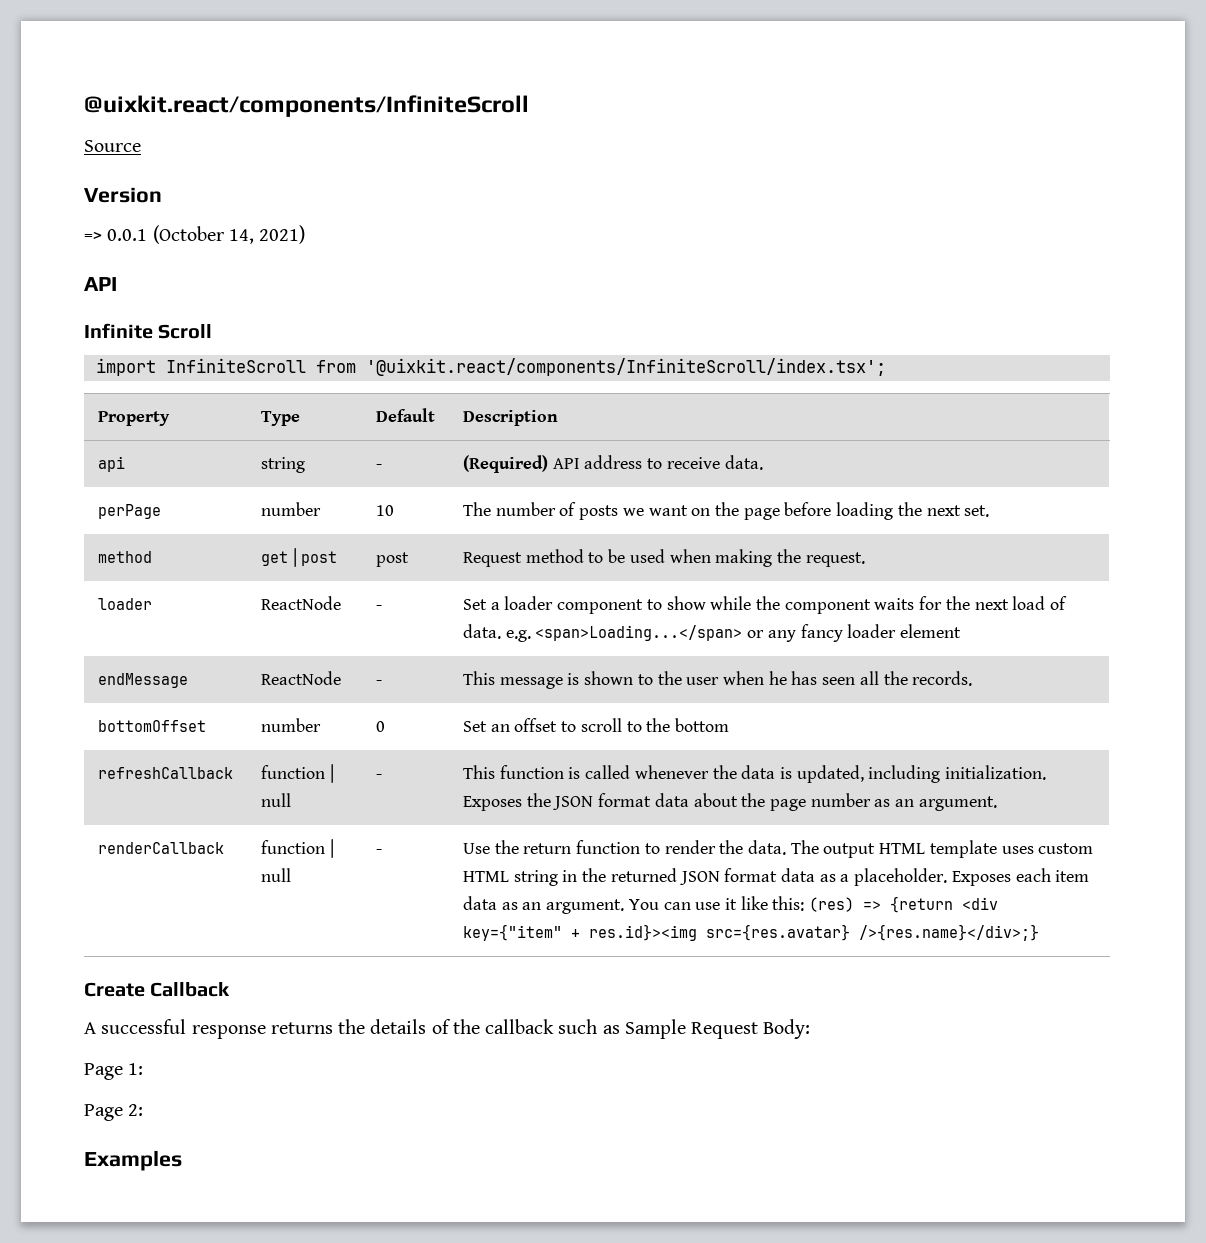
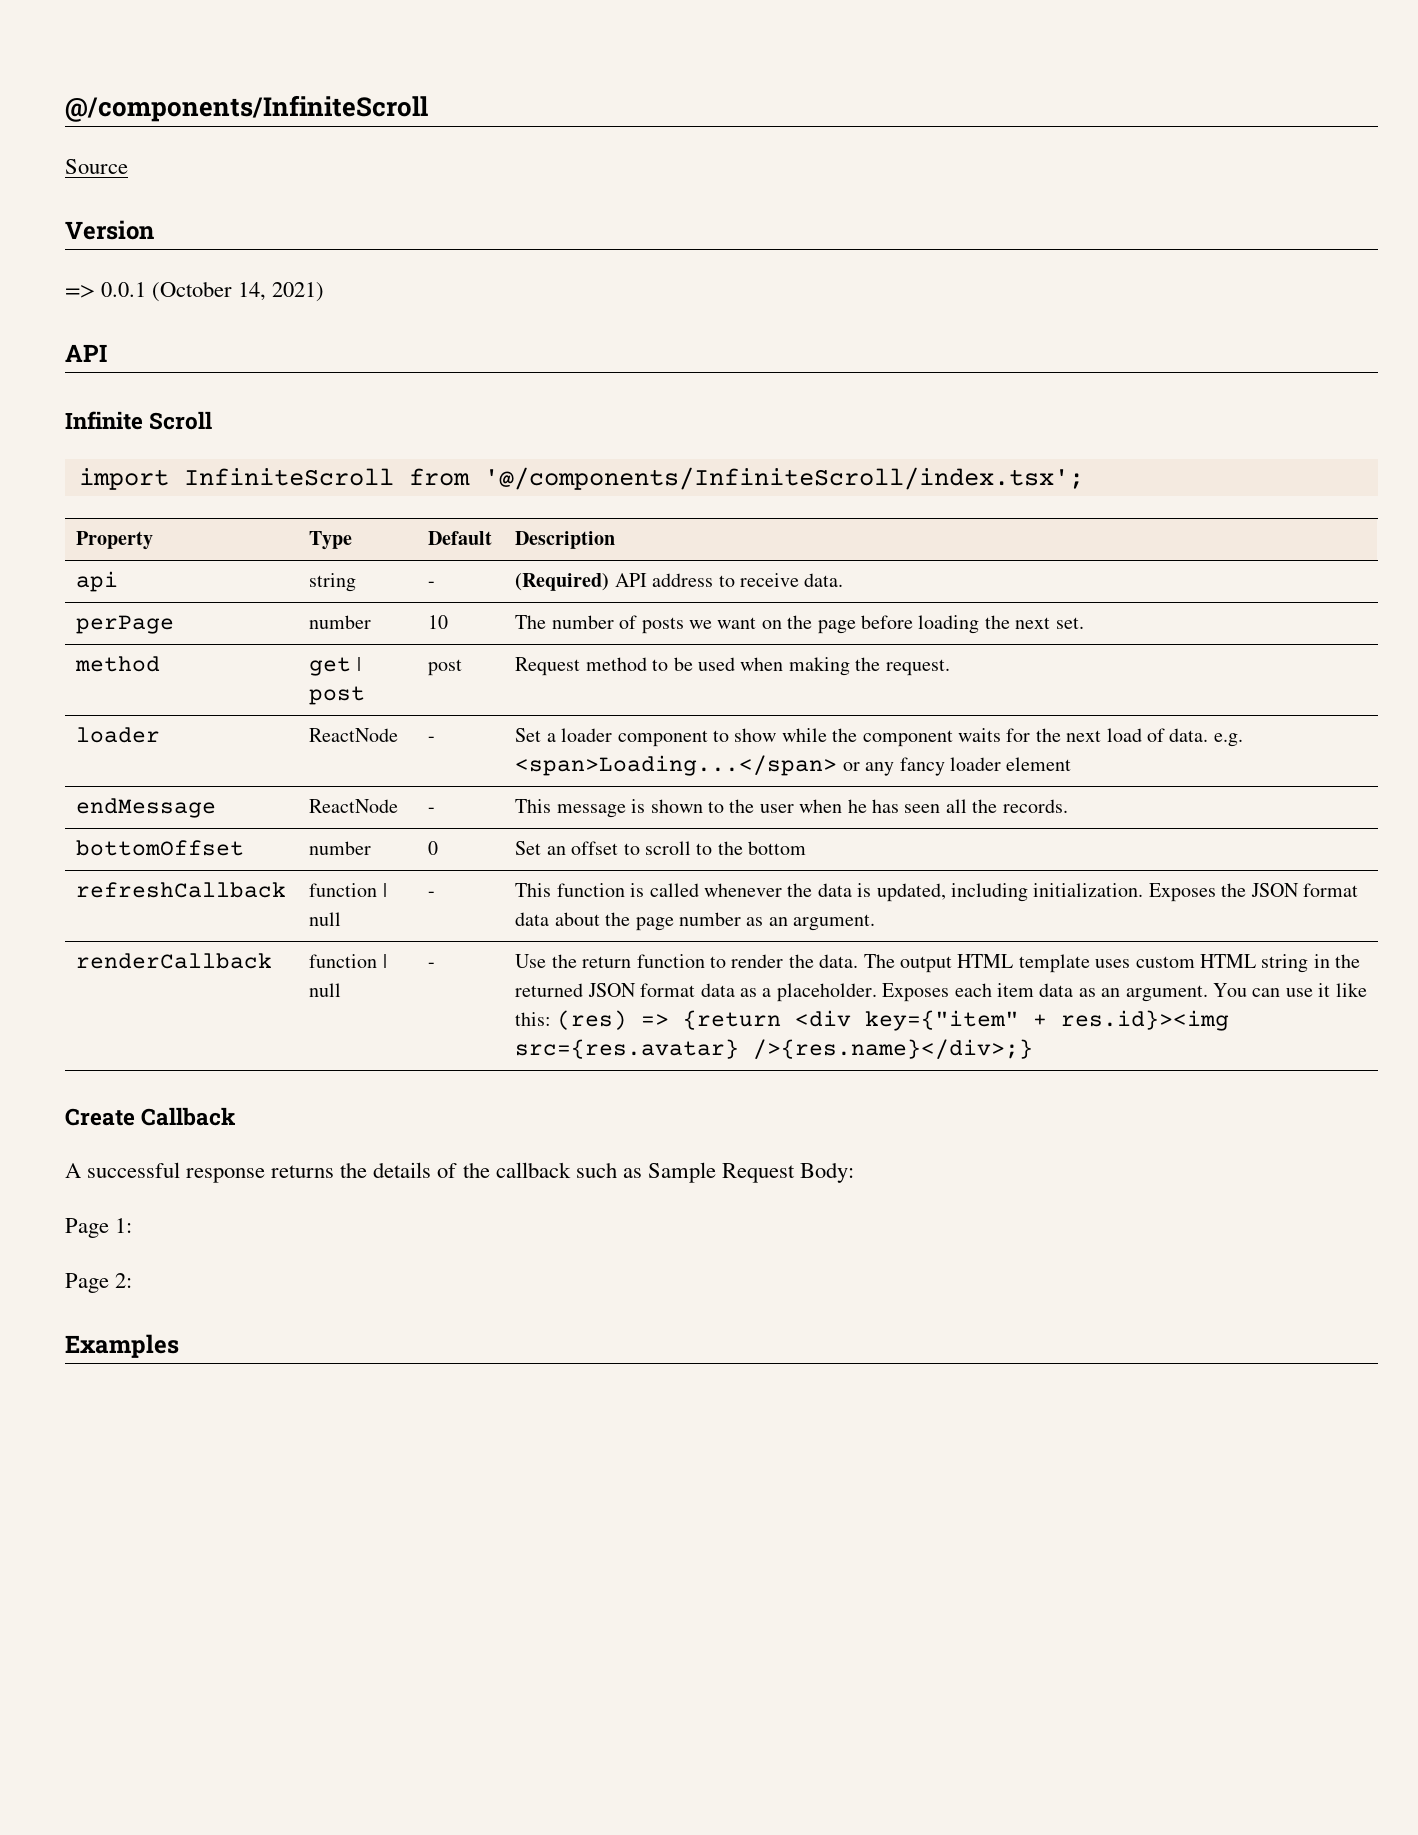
- @uixkit.react/components/InfiniteScroll
+ @/components/InfiniteScroll
- import InfiniteScroll from '@uixkit.react/components/InfiniteScroll/index.tsx';
+ import InfiniteScroll from '@/components/InfiniteScroll/index.tsx';

